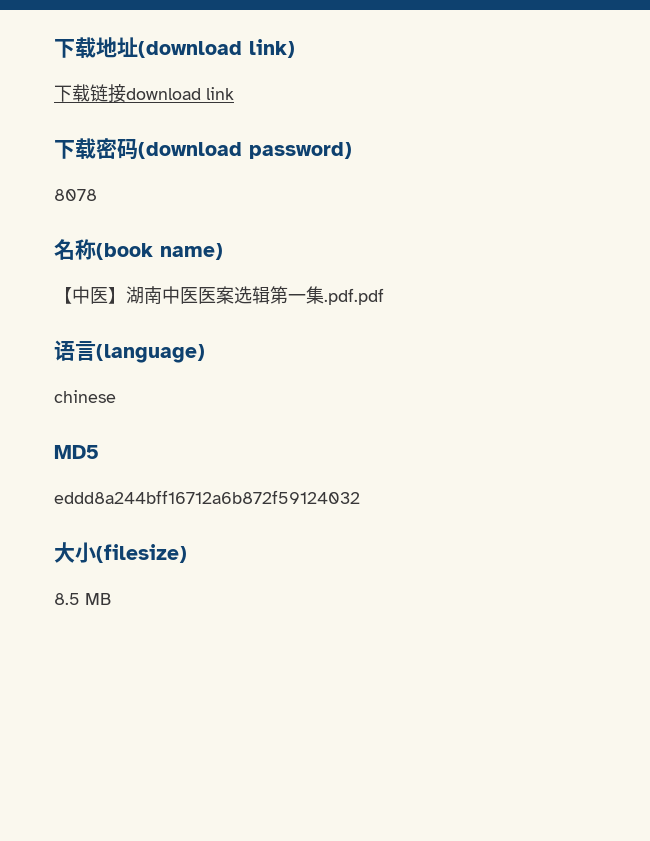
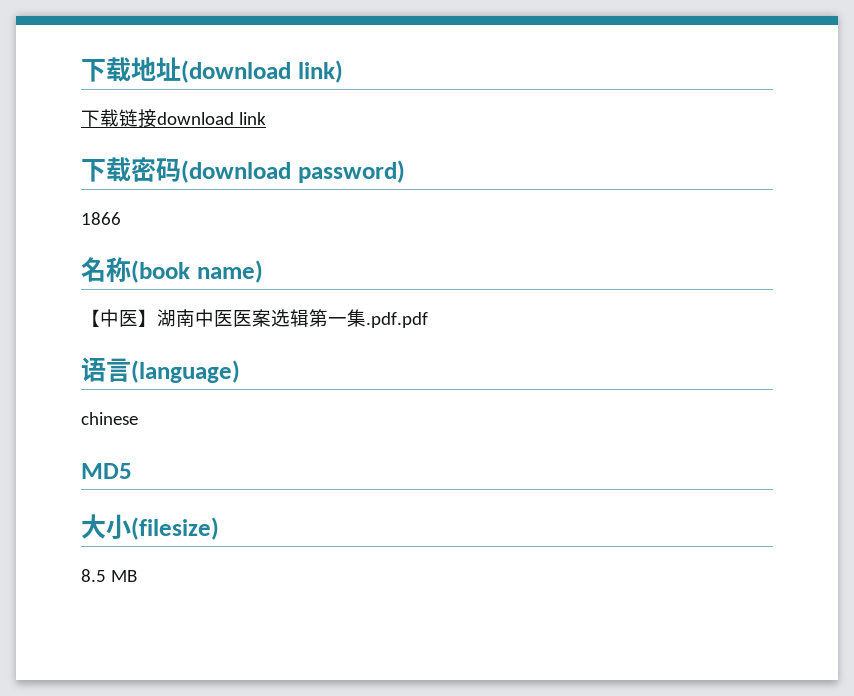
- 8078
+ 1866
- eddd8a244bff16712a6b872f59124032

